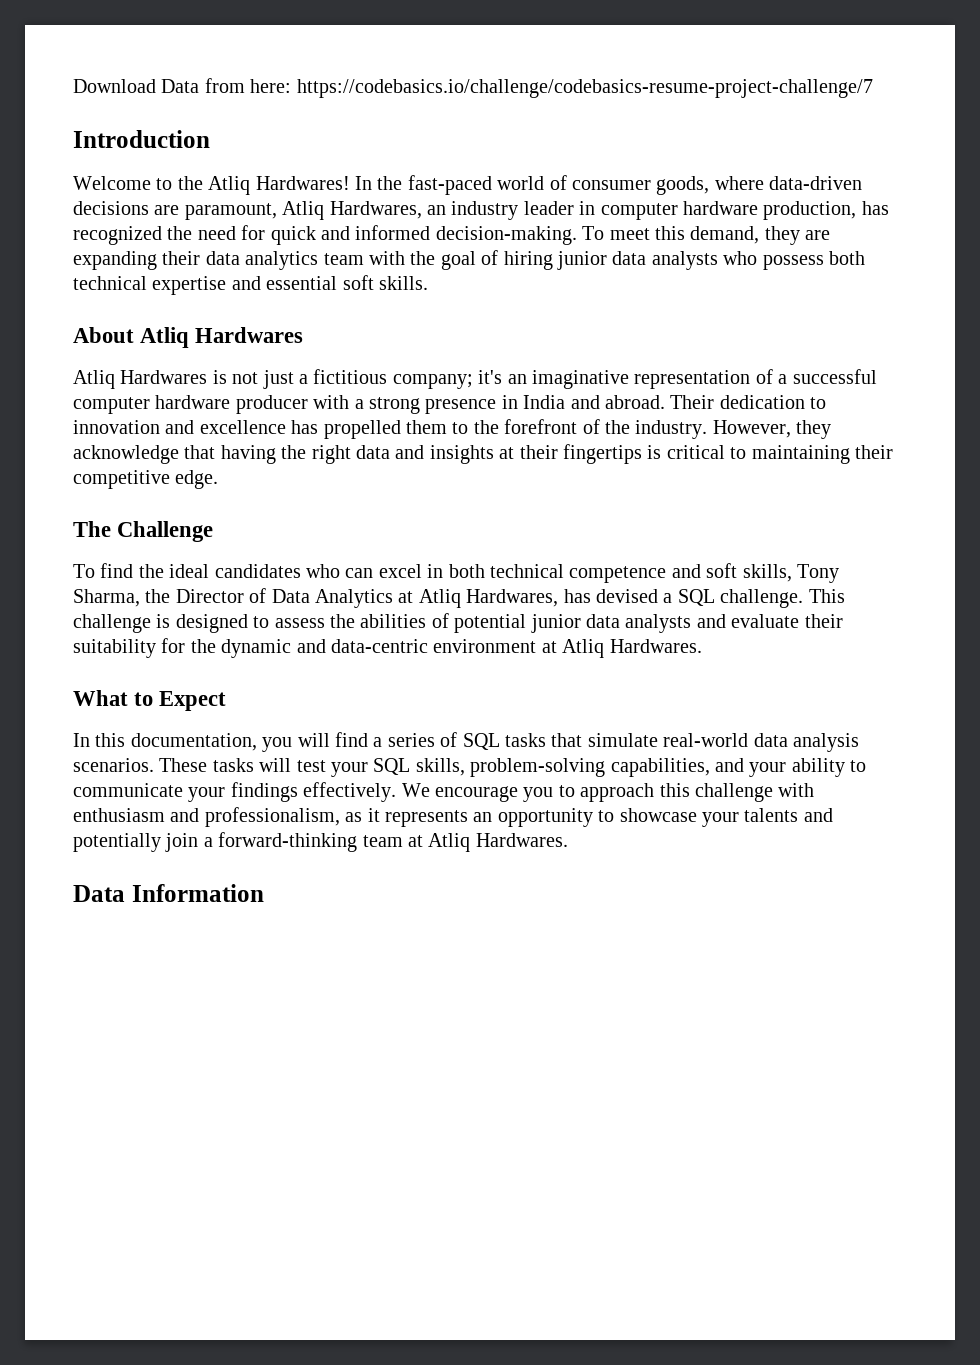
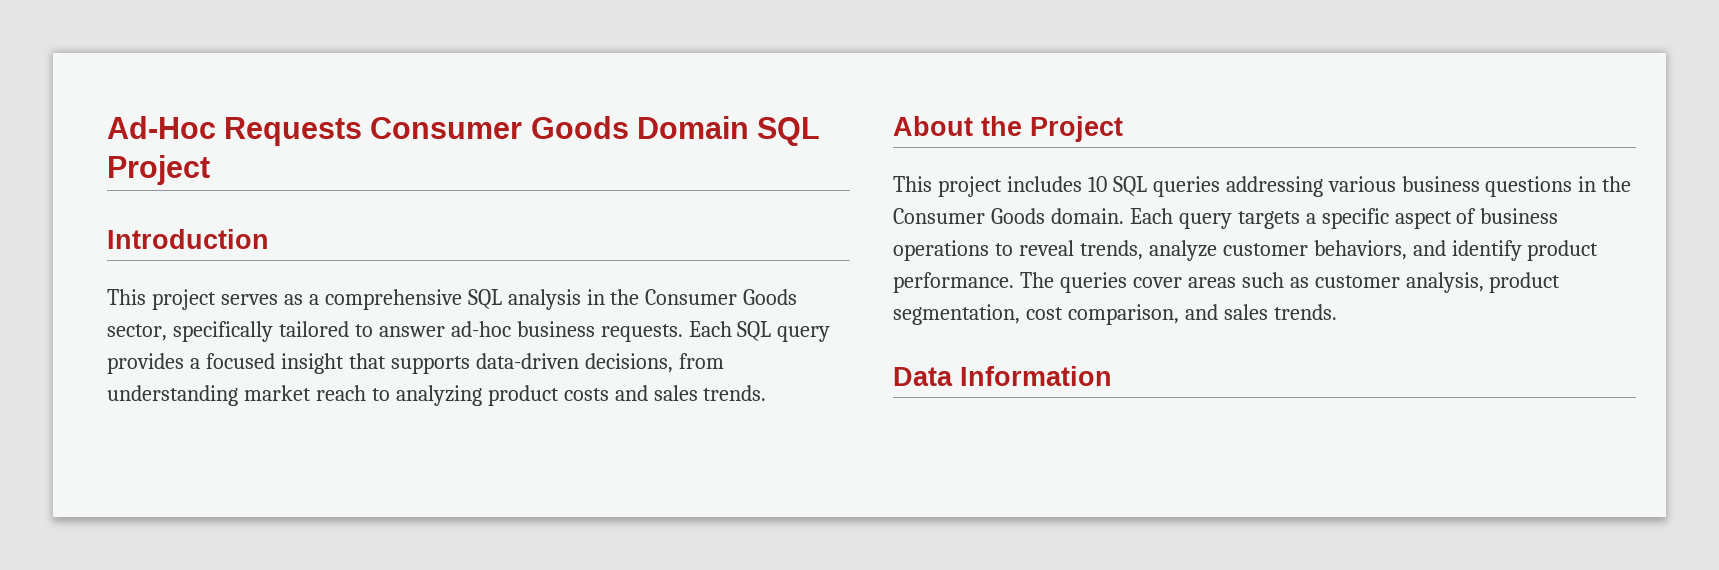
- Download Data from here: https://codebasics.io/challenge/codebasics-resume-project-challenge/7
+ Ad-Hoc Requests Consumer Goods Domain SQL Project
  Introduction
- Welcome to the Atliq Hardwares! In the fast-paced world of consumer goods, where data-driven decisions are paramount, Atliq Hardwares, an industry leader in computer hardware production, has recognized the need for quick and informed decision-making. To meet this demand, they are expanding their data analytics team with the goal of hiring junior data analysts who possess both technical expertise and essential soft skills.
- About Atliq Hardwares
- Atliq Hardwares is not just a fictitious company; it's an imaginative representation of a successful computer hardware producer with a strong presence in India and abroad. Their dedication to innovation and excellence has propelled them to the forefront of the industry. However, they acknowledge that having the right data and insights at their fingertips is critical to maintaining their competitive edge.
- The Challenge
- To find the ideal candidates who can excel in both technical competence and soft skills, Tony Sharma, the Director of Data Analytics at Atliq Hardwares, has devised a SQL challenge. This challenge is designed to assess the abilities of potential junior data analysts and evaluate their suitability for the dynamic and data-centric environment at Atliq Hardwares.
- What to Expect
- In this documentation, you will find a series of SQL tasks that simulate real-world data analysis scenarios. These tasks will test your SQL skills, problem-solving capabilities, and your ability to communicate your findings effectively. We encourage you to approach this challenge with enthusiasm and professionalism, as it represents an opportunity to showcase your talents and potentially join a forward-thinking team at Atliq Hardwares.
+ This project serves as a comprehensive SQL analysis in the Consumer Goods sector, specifically tailored to answer ad-hoc business requests. Each SQL query provides a focused insight that supports data-driven decisions, from understanding market reach to analyzing product costs and sales trends.
+ About the Project
+ This project includes 10 SQL queries addressing various business questions in the Consumer Goods domain. Each query targets a specific aspect of business operations to reveal trends, analyze customer behaviors, and identify product performance. The queries cover areas such as customer analysis, product segmentation, cost comparison, and sales trends.

